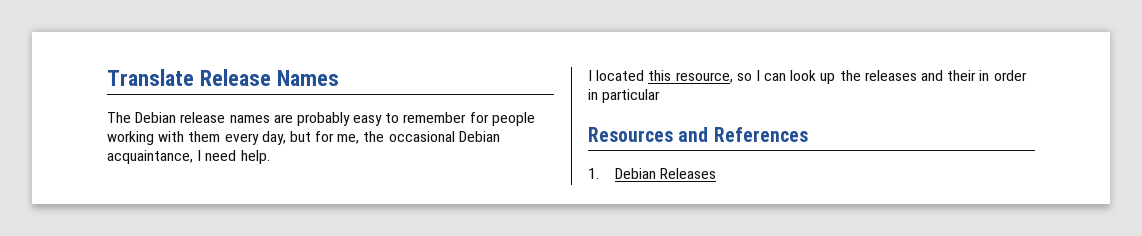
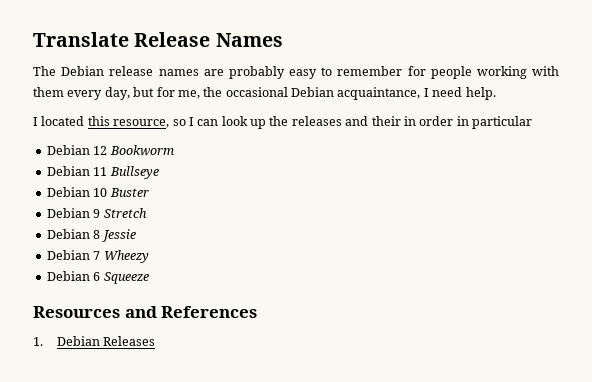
+ Debian 12 Bookworm
+ Debian 11 Bullseye
+ Debian 10 Buster
+ Debian 9 Stretch
+ Debian 8 Jessie
+ Debian 7 Wheezy
+ Debian 6 Squeeze

